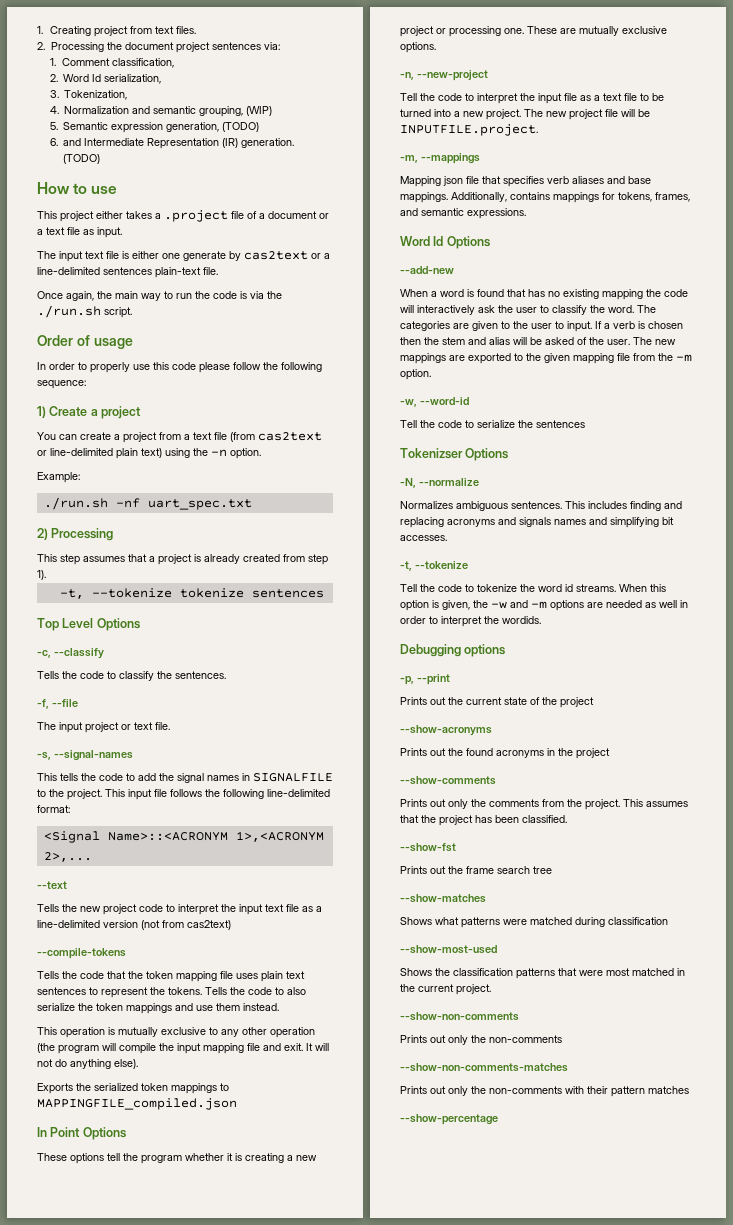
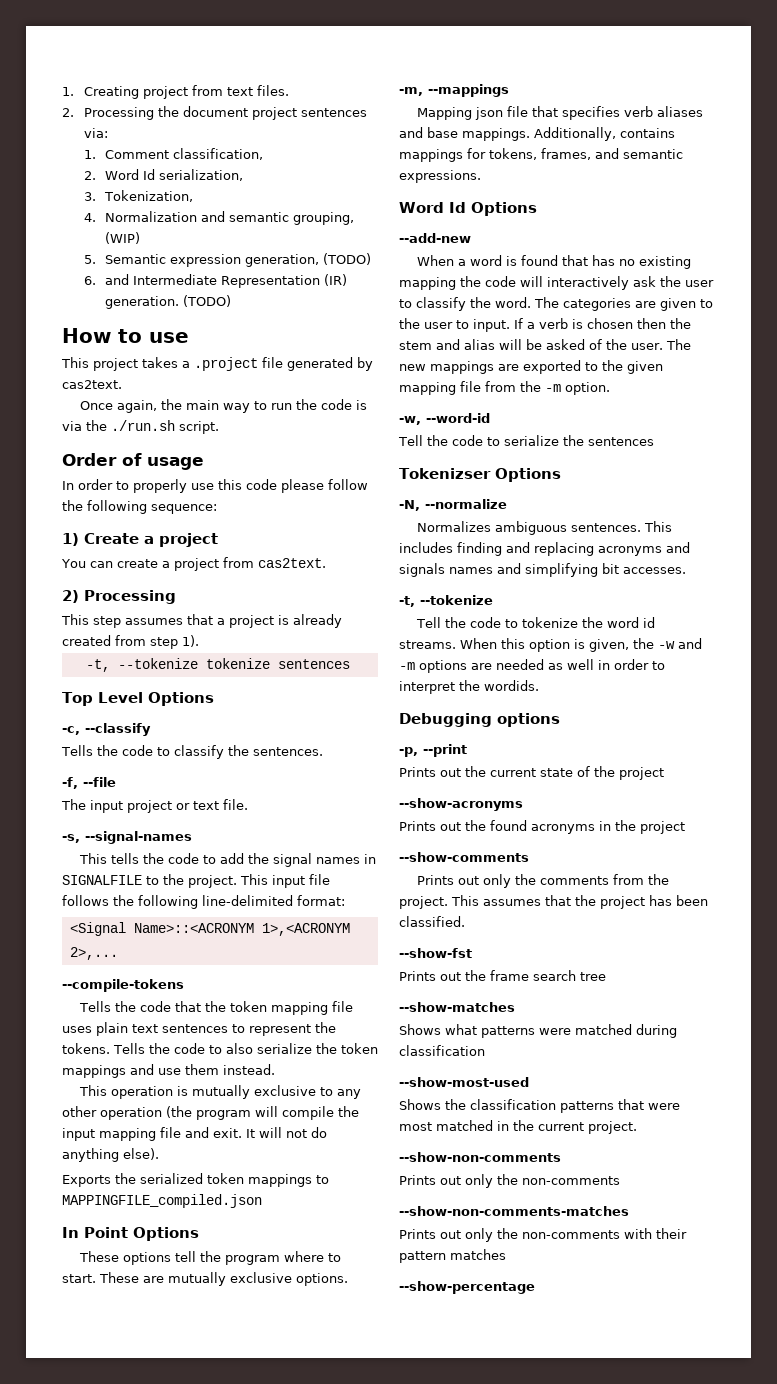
- This project either takes a .project file of a document or a text file as input.
- The input text file is either one generate by cas2text or a line-delimited sentences plain-text file.
+ This project takes a .project file generated by cas2text.
- You can create a project from a text file (from cas2text or line-delimited plain text) using the -n option.
- Example:
- ./run.sh -nf uart_spec.txt
+ You can create a project from cas2text.
- --text
- Tells the new project code to interpret the input text file as a line-delimited version (not from cas2text)
- These options tell the program whether it is creating a new project or processing one.
+ These options tell the program where to start.
- -n, --new-project
- Tell the code to interpret the input file as a text file to be turned into a new project. The new project file will be INPUTFILE.project.

